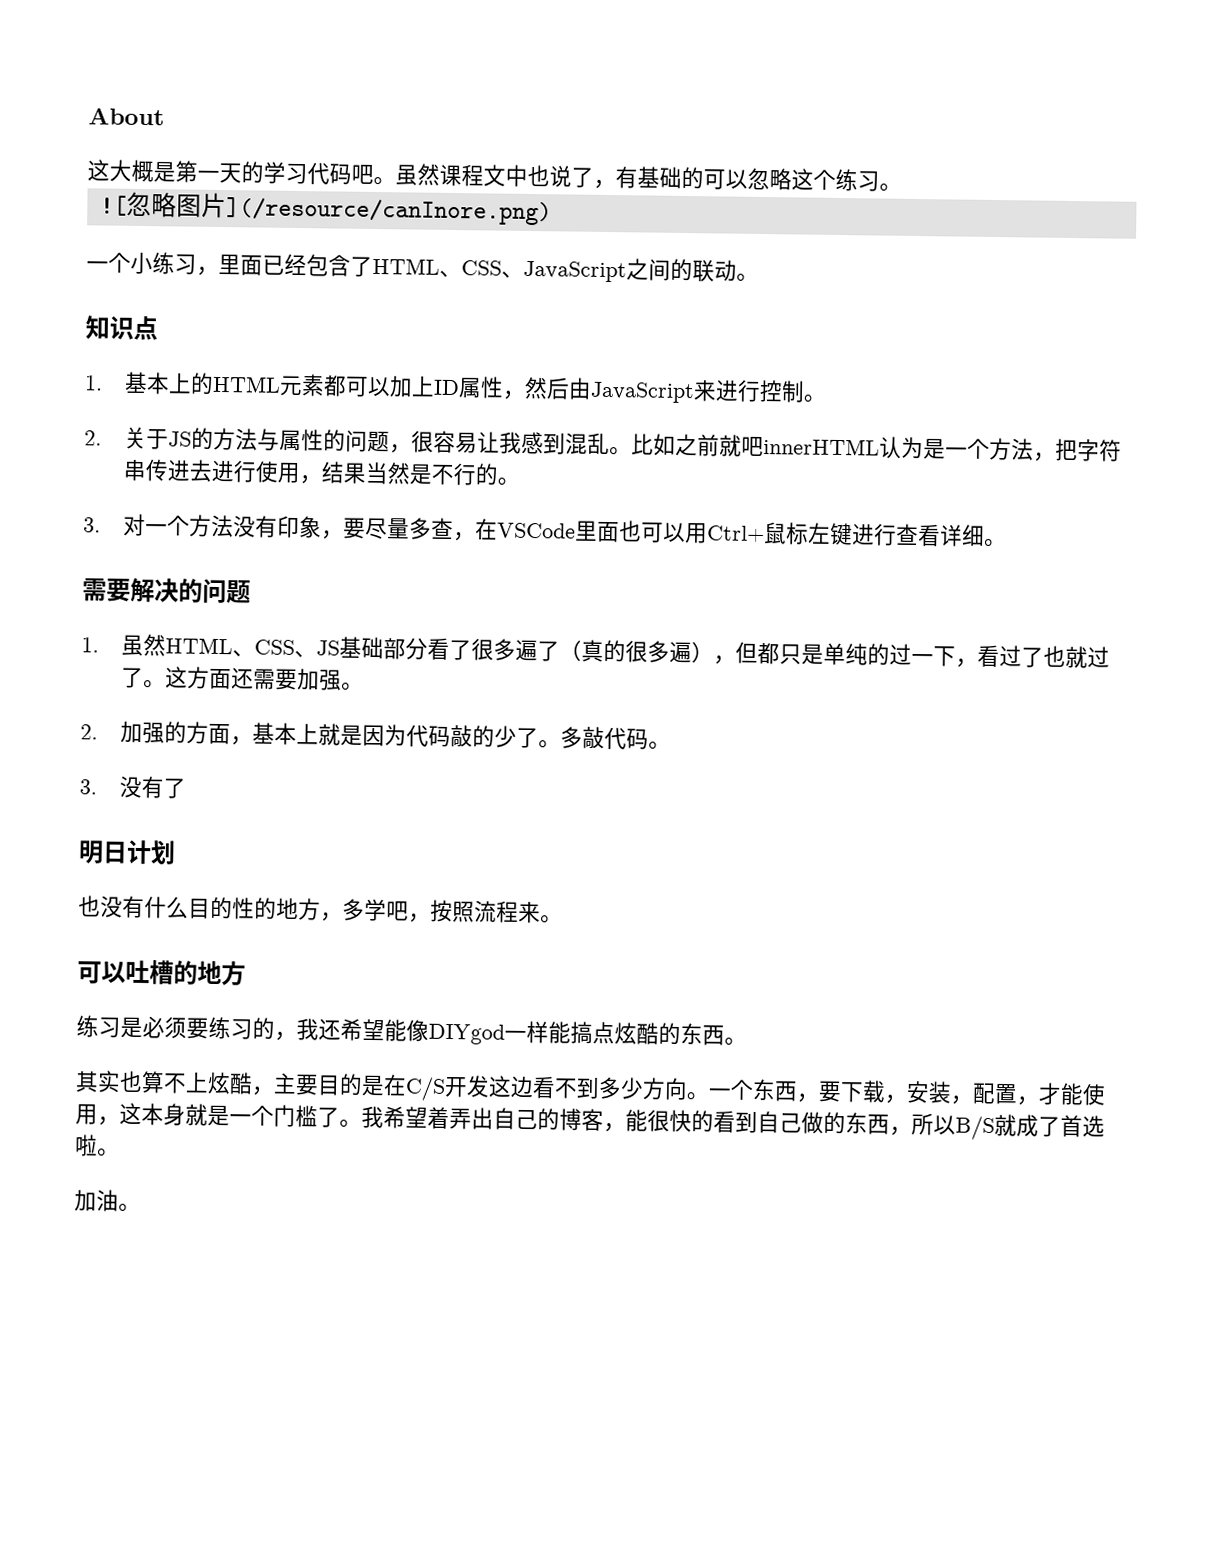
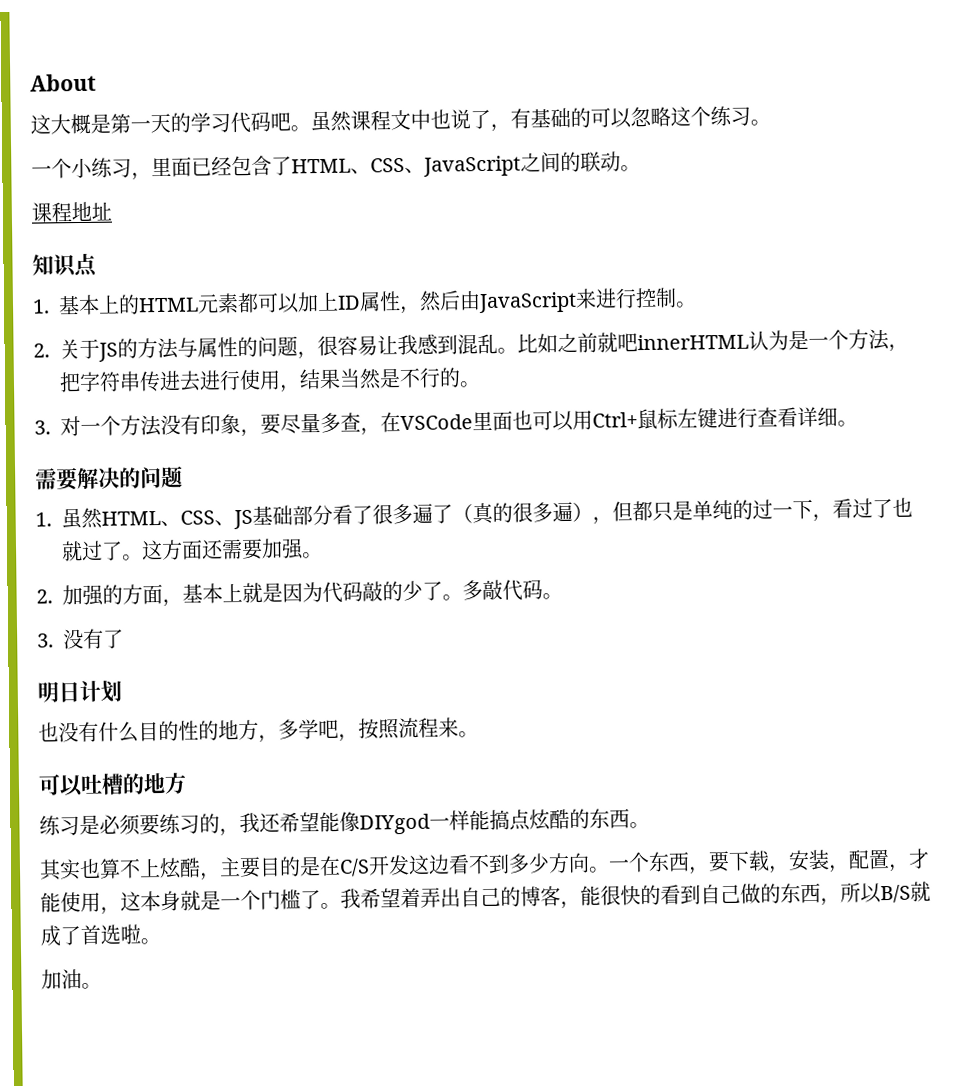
- ![忽略图片](/resource/canInore.png)
+ 课程地址

